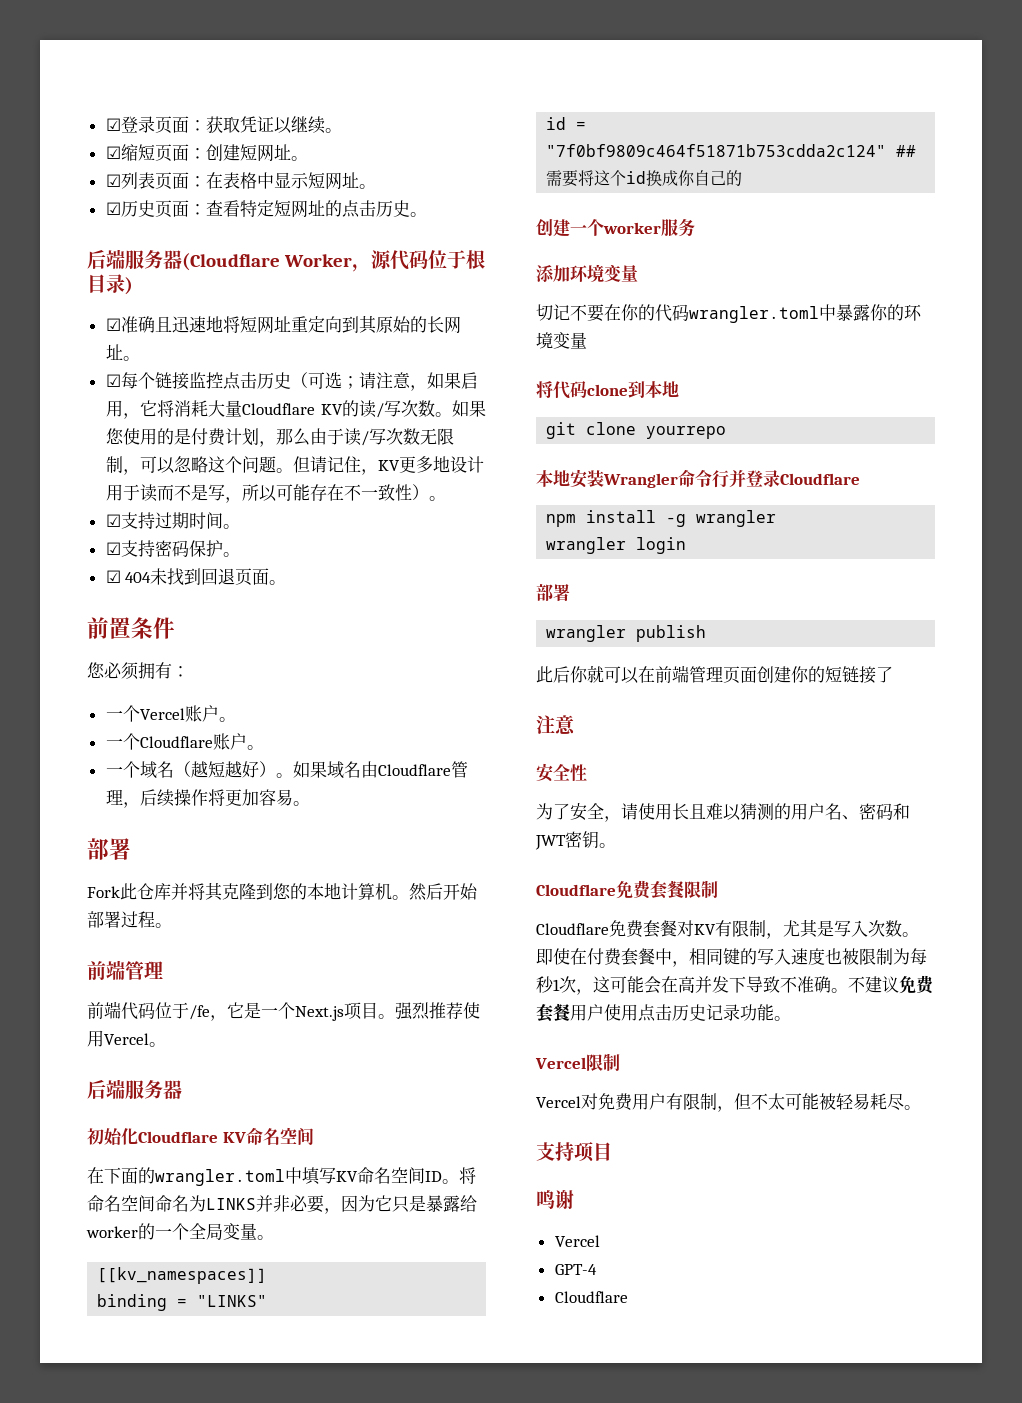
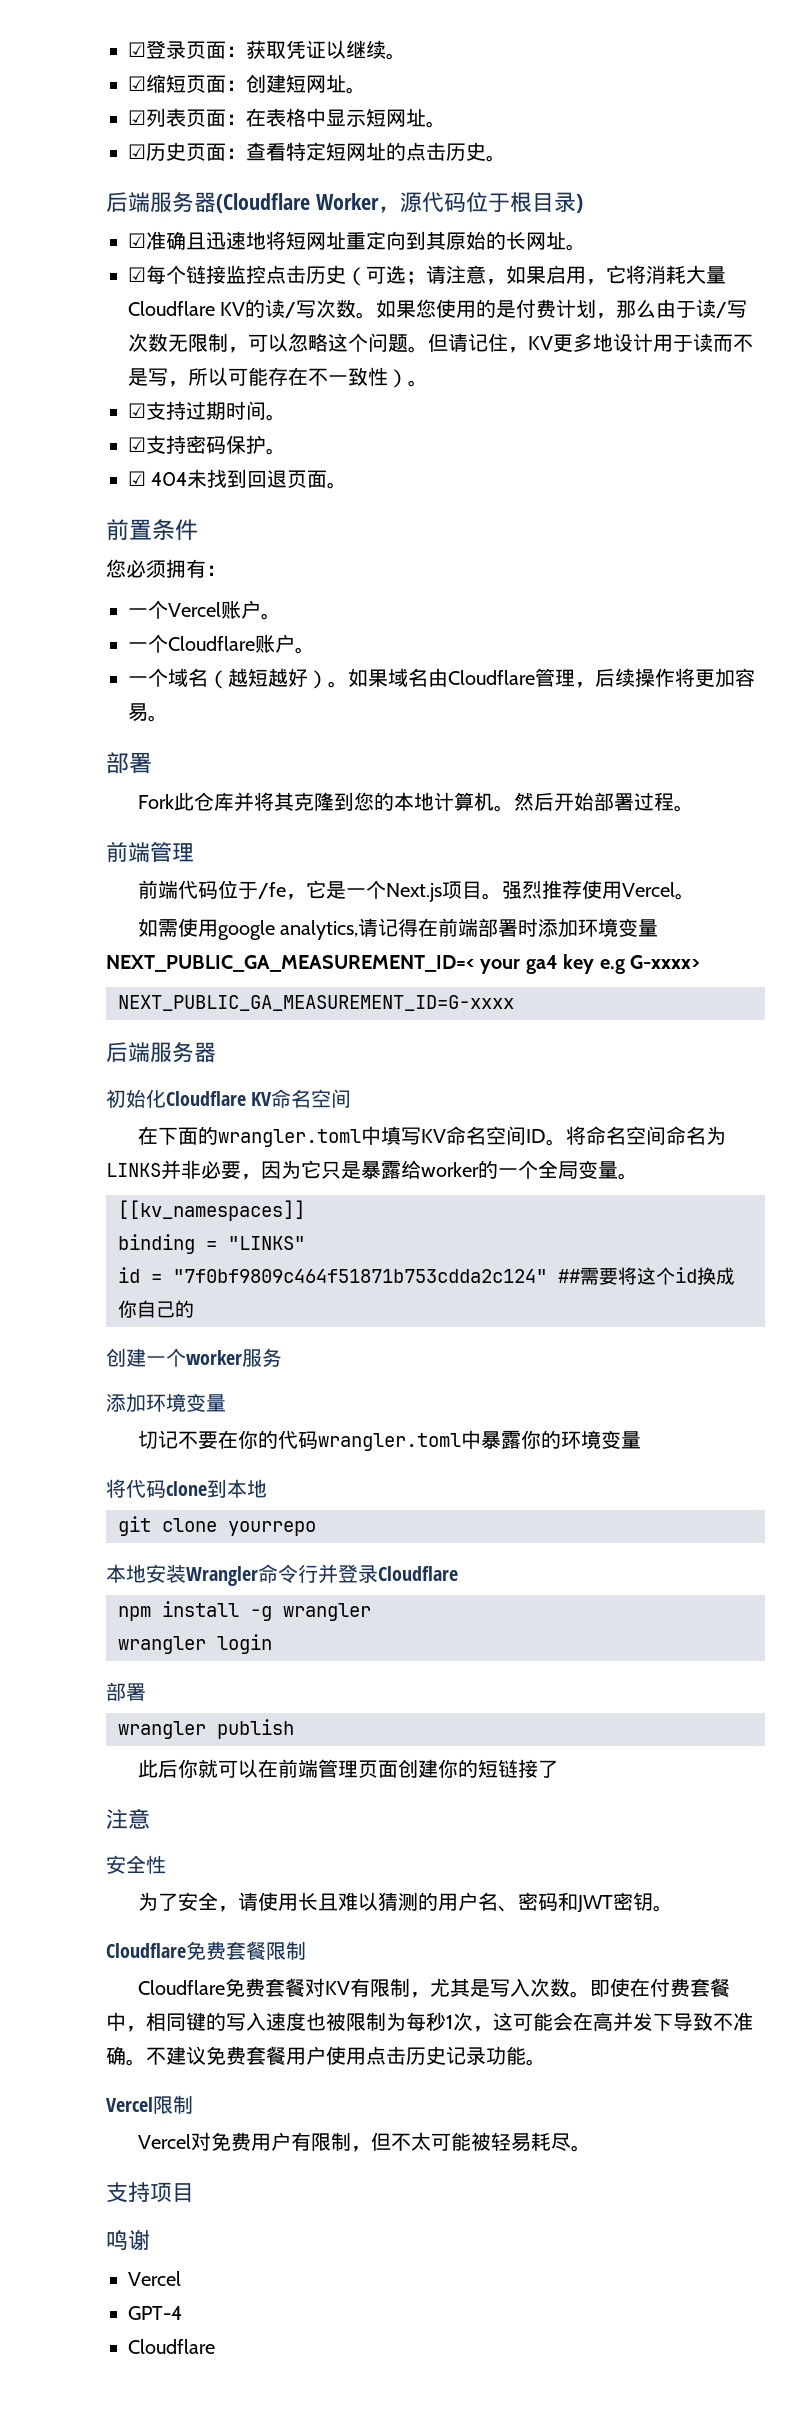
+ 如需使用google analytics,请记得在前端部署时添加环境变量NEXT_PUBLIC_GA_MEASUREMENT_ID=< your ga4 key e.g G-xxxx>
+ NEXT_PUBLIC_GA_MEASUREMENT_ID=G-xxxx

